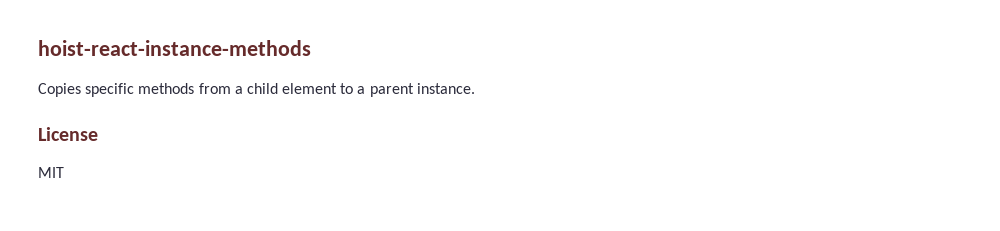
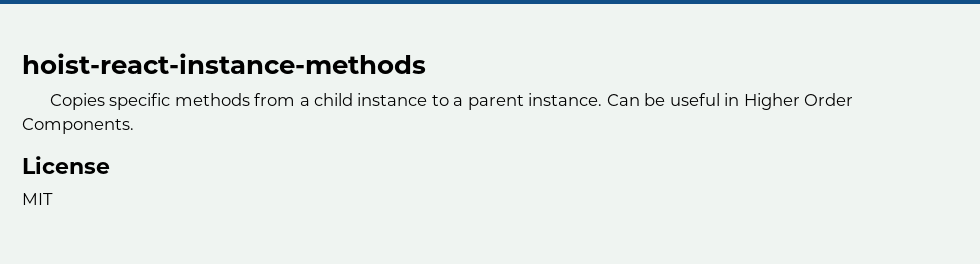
- Copies specific methods from a child element to a parent instance.
+ Copies specific methods from a child instance to a parent instance. Can be useful in Higher Order Components.

